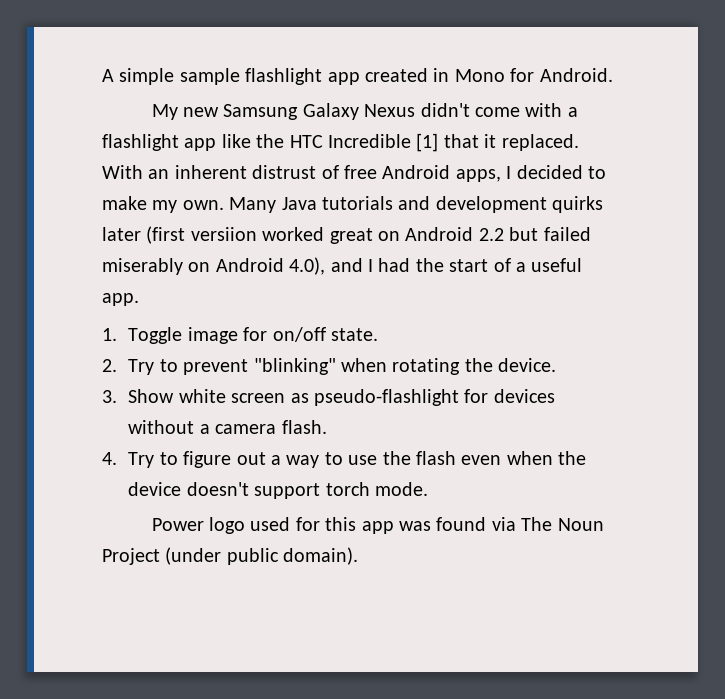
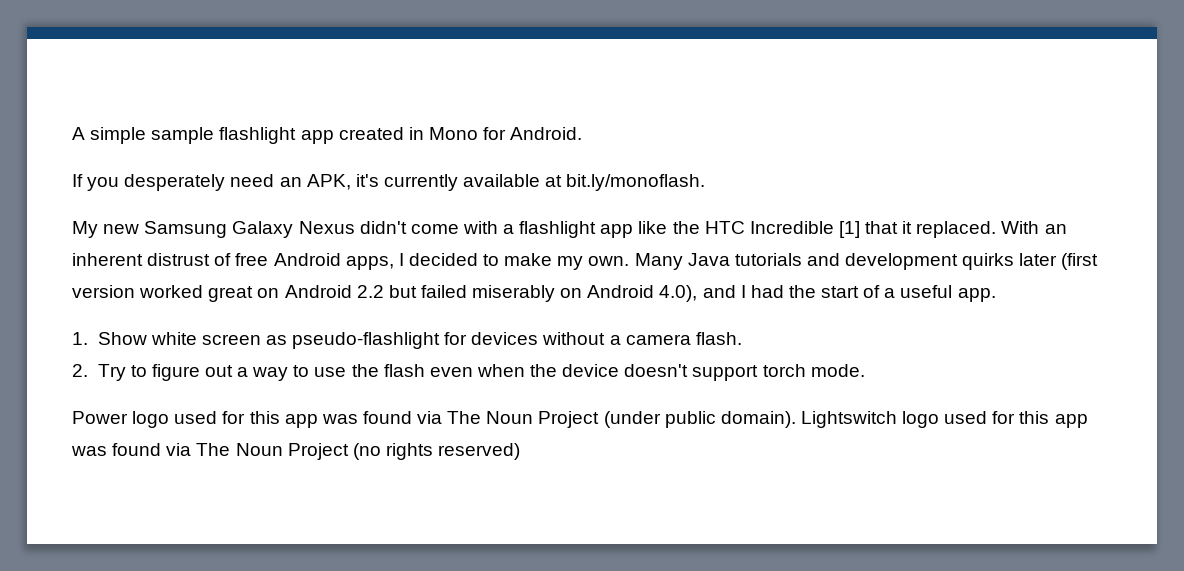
+ If you desperately need an APK, it's currently available at bit.ly/monoflash.
- Many Java tutorials and development quirks later (first versiion worked great on Android 2.2 but failed miserably on Android 4.0), and I had the start of a useful app.
+ Many Java tutorials and development quirks later (first version worked great on Android 2.2 but failed miserably on Android 4.0), and I had the start of a useful app.
- 1. Toggle image for on/off state.
- 2. Try to prevent "blinking" when rotating the device.
- 3. Show white screen as pseudo-flashlight for devices without a camera flash.
+ 1. Show white screen as pseudo-flashlight for devices without a camera flash.
- 4. Try to figure out a way to use the flash even when the device doesn't support torch mode.
+ 2. Try to figure out a way to use the flash even when the device doesn't support torch mode.
+ Lightswitch logo used for this app was found via The Noun Project (no rights reserved)

